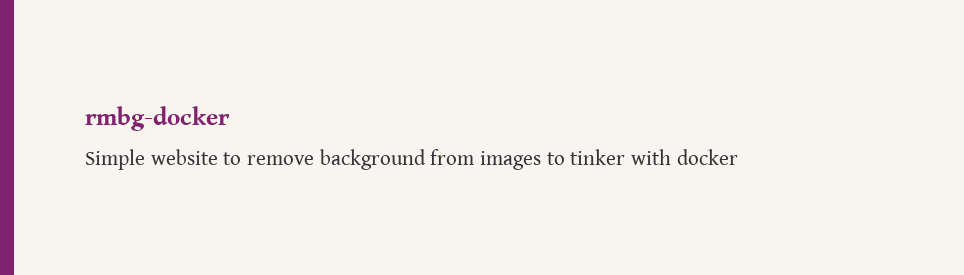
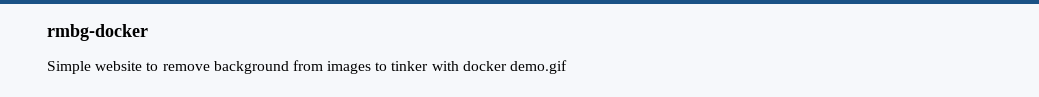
- Simple website to remove background from images to tinker with docker
+ Simple website to remove background from images to tinker with docker demo.gif

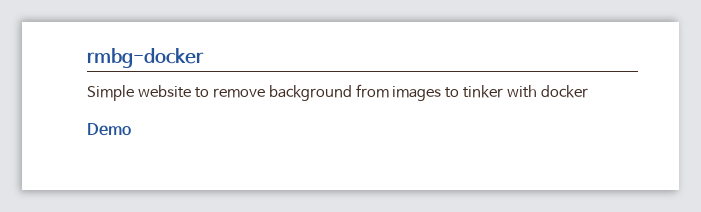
- Simple website to remove background from images to tinker with docker demo.gif
+ Simple website to remove background from images to tinker with docker
+ Demo

